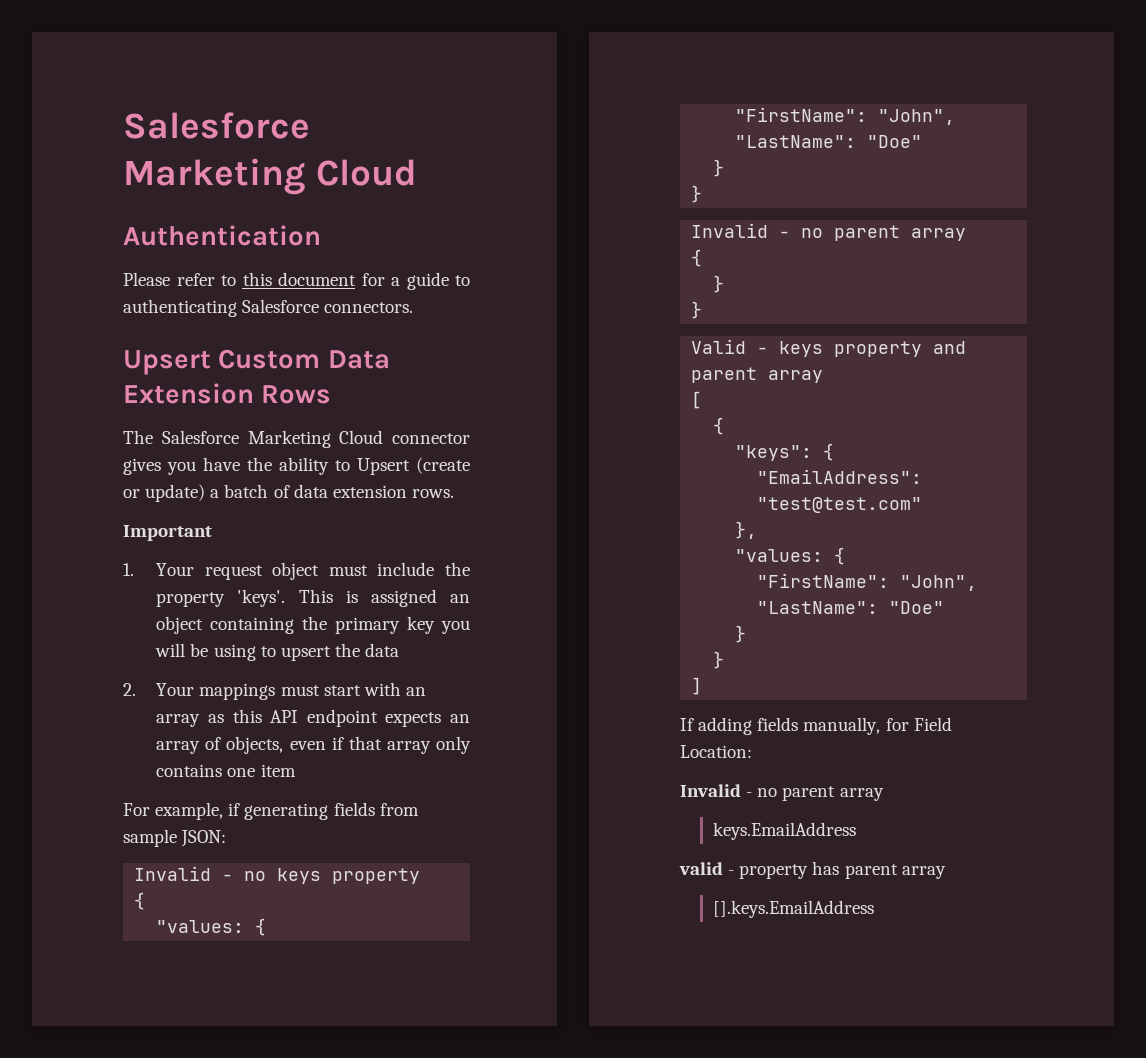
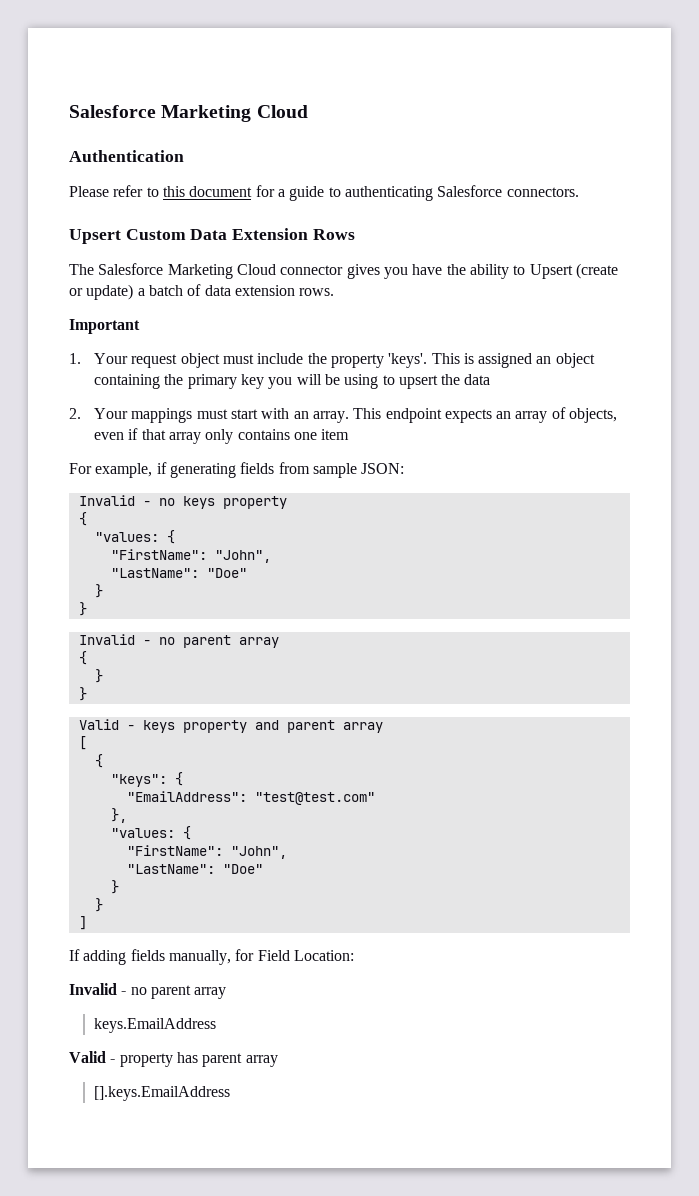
- 2. Your mappings must start with an array as this API endpoint expects an array of objects, even if that array only contains one item
+ 2. Your mappings must start with an array. This endpoint expects an array of objects, even if that array only contains one item
- valid - property has parent array
+ Valid - property has parent array

